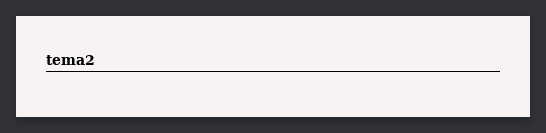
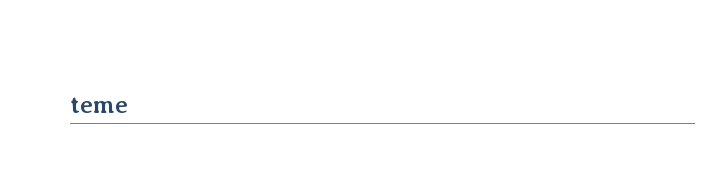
- tema2
+ teme

